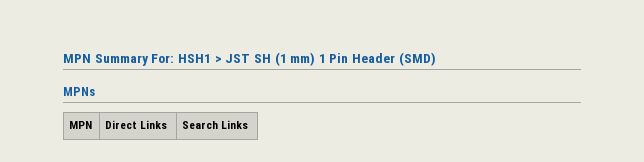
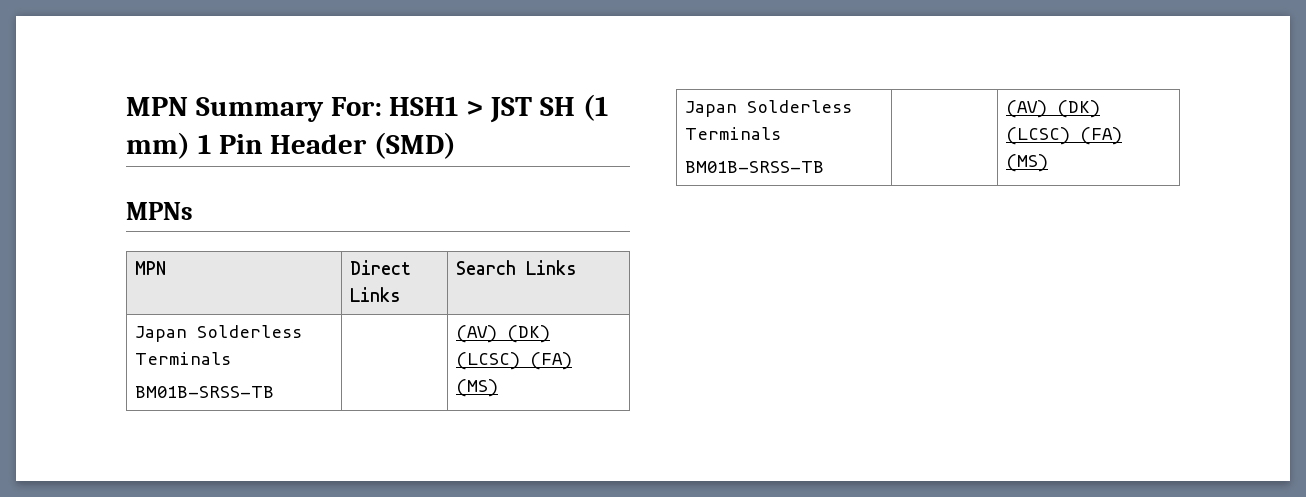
  MPN | Direct Links | Search Links
+ Japan Solderless Terminals
+ BM01B-SRSS-TB | | (AV) (DK) (LCSC) (FA) (MS)
+ Japan Solderless Terminals
+ BM01B-SRSS-TB | | (AV) (DK) (LCSC) (FA) (MS)

